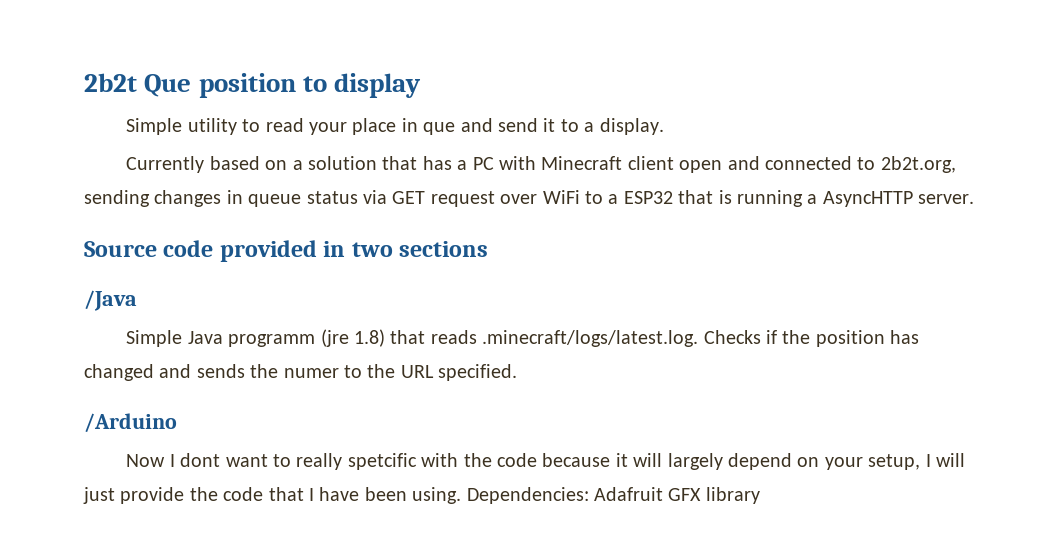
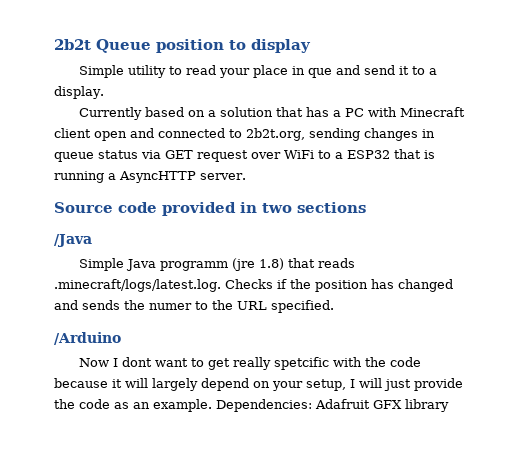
- 2b2t Que position to display
+ 2b2t Queue position to display
- Now I dont want to really spetcific with the code because it will largely depend on your setup, I will just provide the code that I have been using.
+ Now I dont want to get really spetcific with the code because it will largely depend on your setup, I will just provide the code as an example.

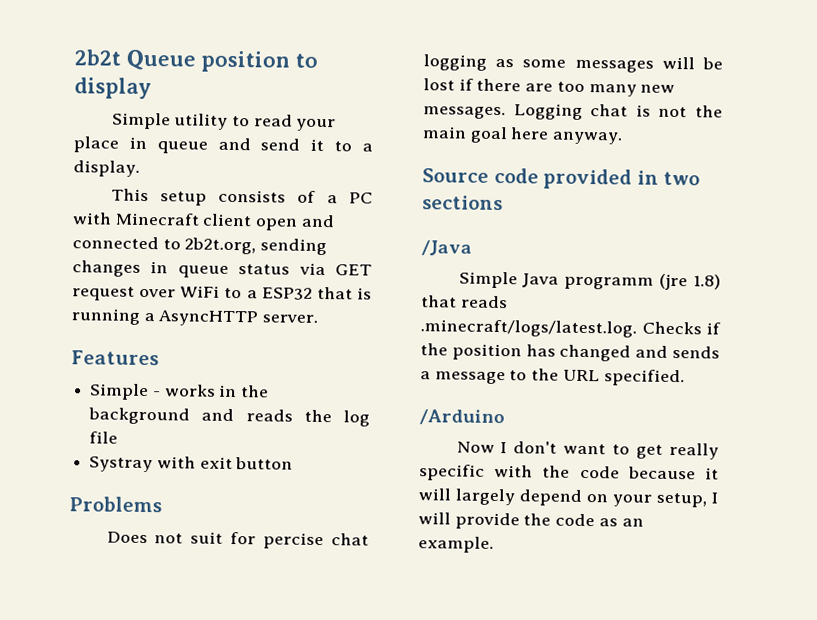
- Simple utility to read your place in que and send it to a display.
+ Simple utility to read your place in queue and send it to a display.
- Currently based on a solution that has a PC with Minecraft client open and connected to 2b2t.org, sending changes in queue status via GET request over WiFi to a ESP32 that is running a AsyncHTTP server.
+ This setup consists of a PC with Minecraft client open and connected to 2b2t.org, sending changes in queue status via GET request over WiFi to a ESP32 that is running a AsyncHTTP server.
+ Features
+ Simple - works in the background and reads the log file
+ Systray with exit button
+ Problems
+ Does not suit for percise chat logging as some messages will be lost if there are too many new messages. Logging chat is not the main goal here anyway.
- Simple Java programm (jre 1.8) that reads .minecraft/logs/latest.log. Checks if the position has changed and sends the numer to the URL specified.
+ Simple Java programm (jre 1.8) that reads .minecraft/logs/latest.log. Checks if the position has changed and sends a message to the URL specified.
- Now I dont want to get really spetcific with the code because it will largely depend on your setup, I will just provide the code as an example. Dependencies: Adafruit GFX library
+ Now I don't want to get really specific with the code because it will largely depend on your setup, I will provide the code as an example.

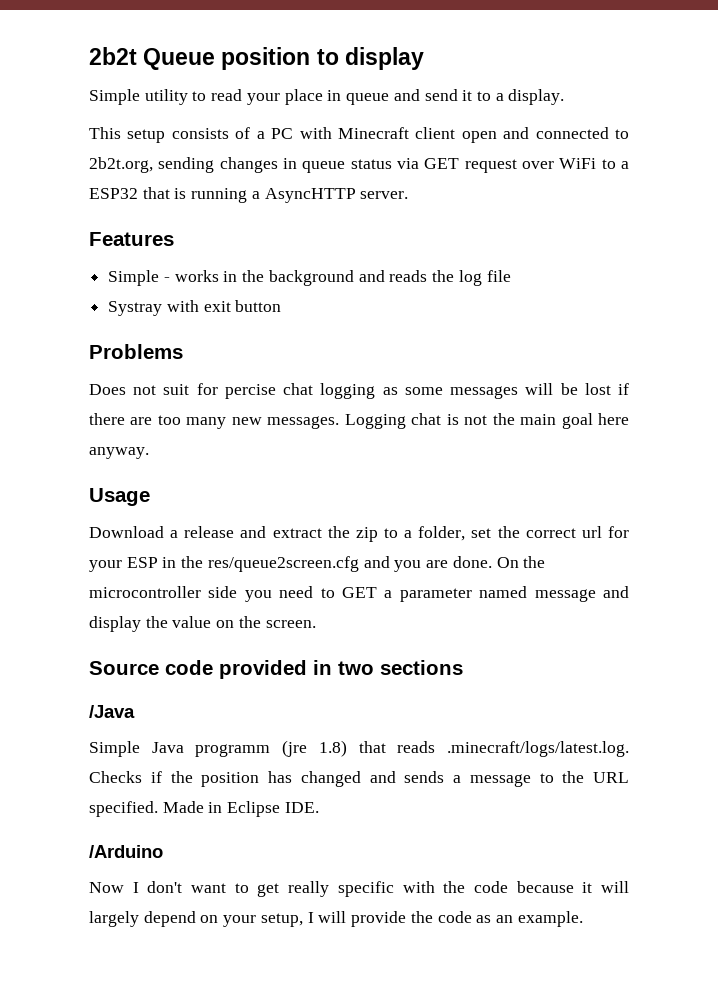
+ Usage
+ Download a release and extract the zip to a folder, set the correct url for your ESP in the res/queue2screen.cfg and you are done. On the microcontroller side you need to GET a parameter named message and display the value on the screen.
+ Made in Eclipse IDE.

